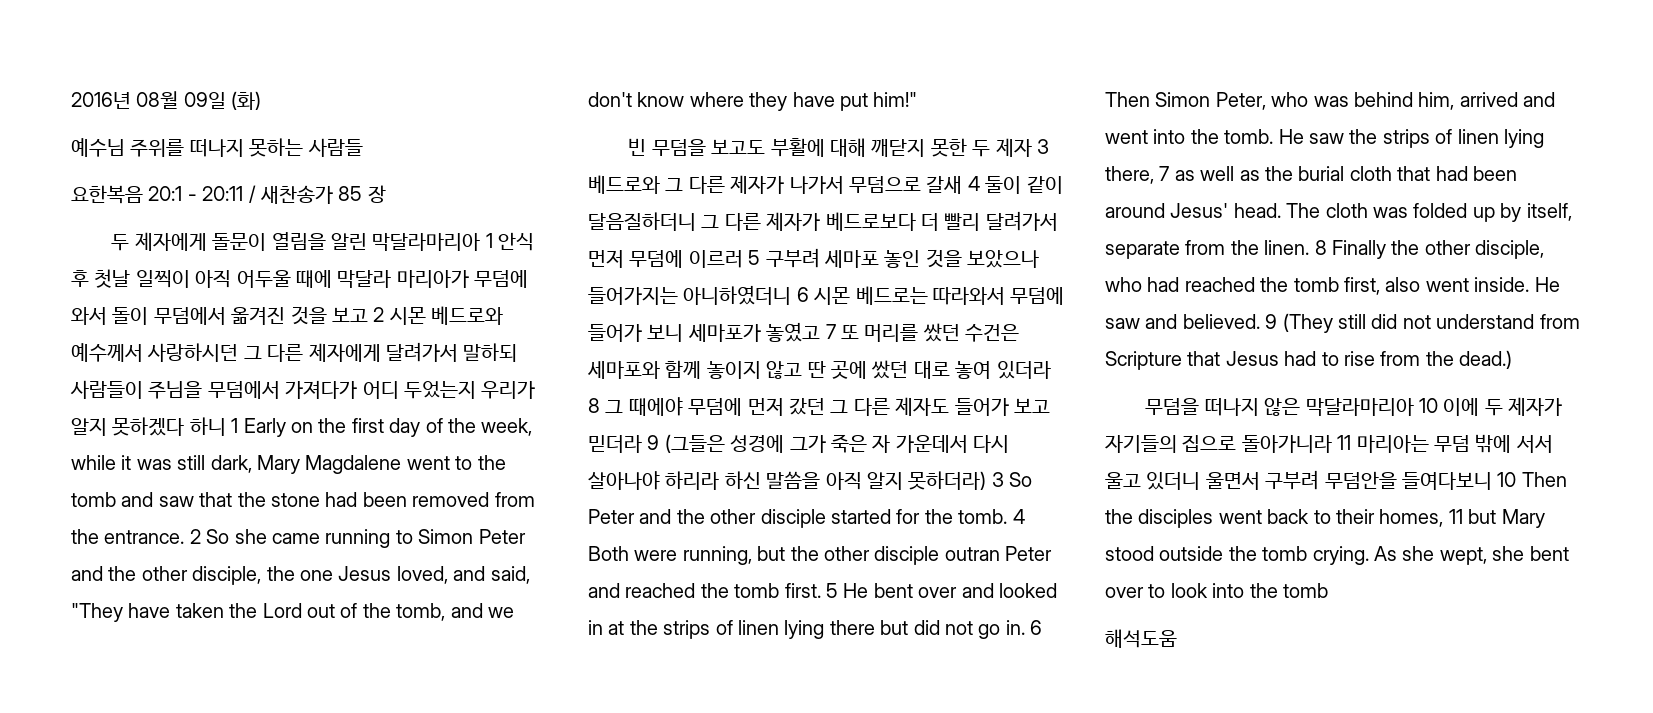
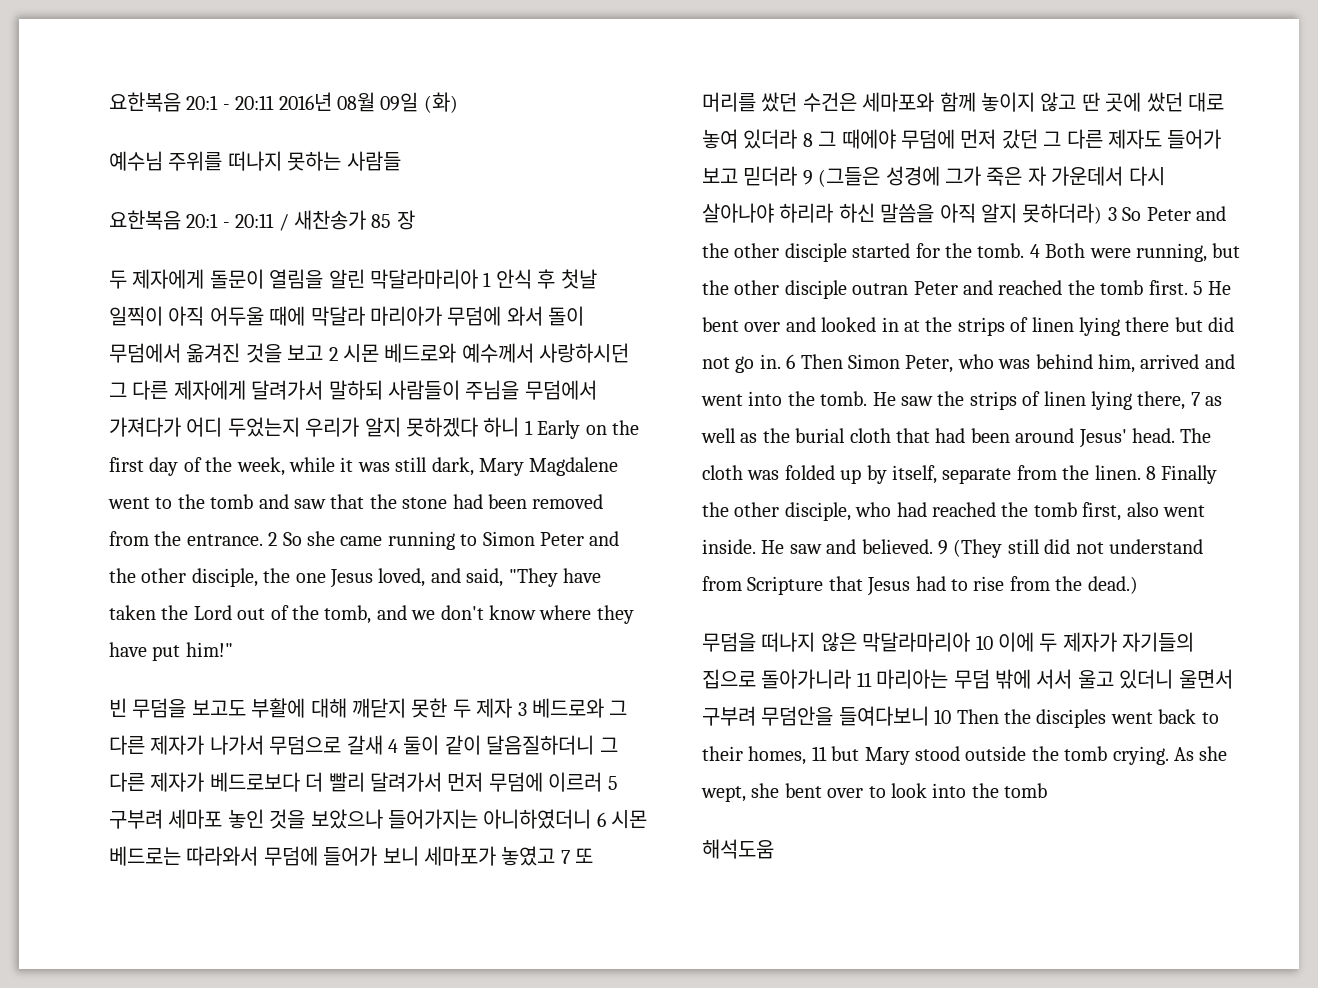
- 2016년 08월 09일 (화)
+ 요한복음 20:1 - 20:11 2016년 08월 09일 (화)

